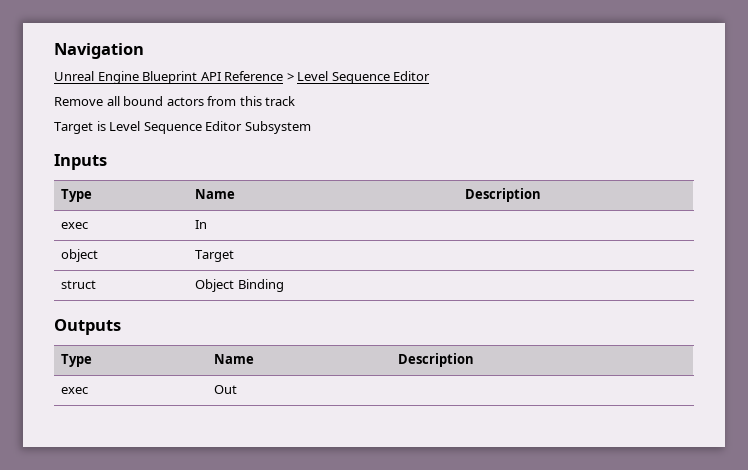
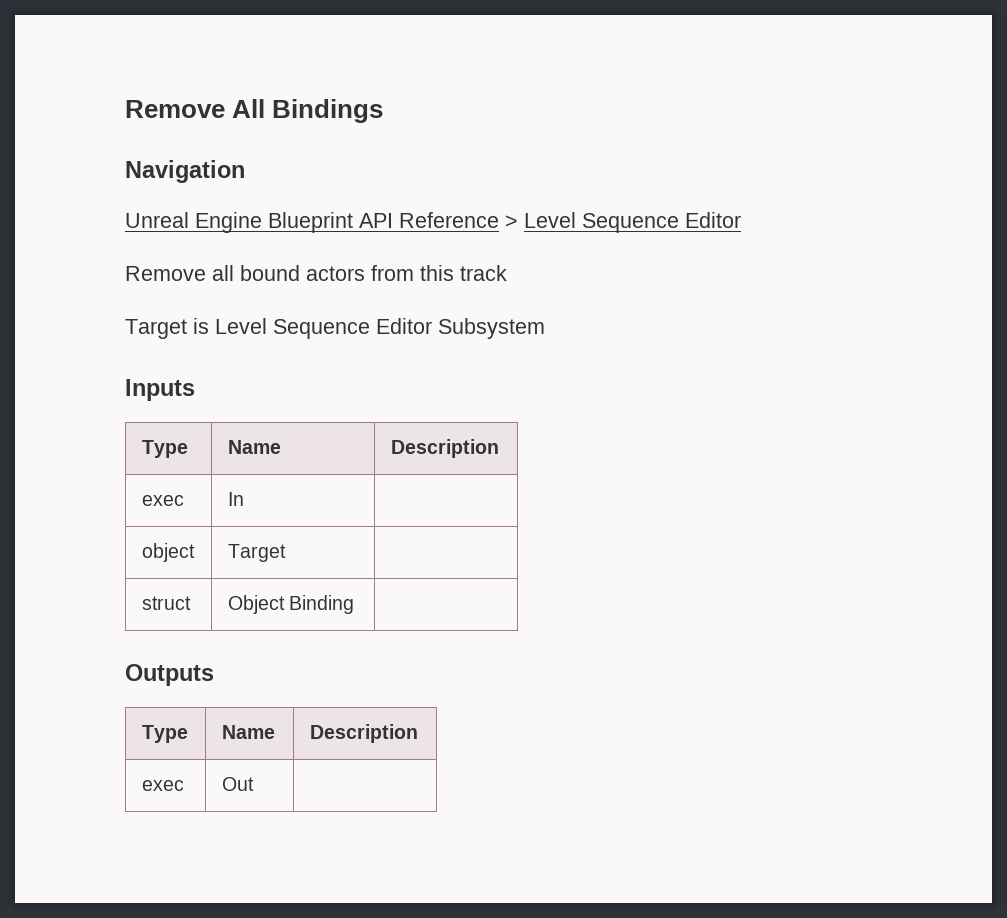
+ Remove All Bindings

